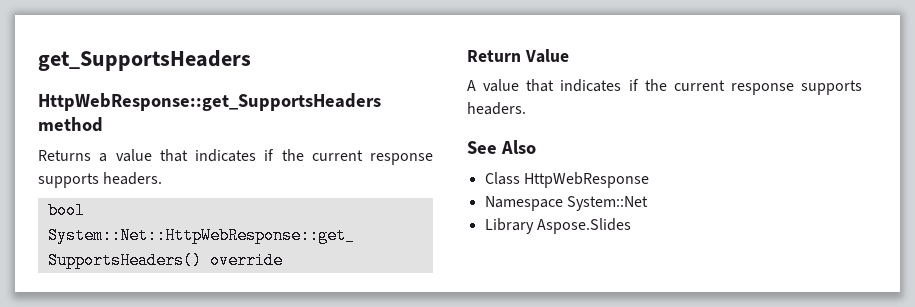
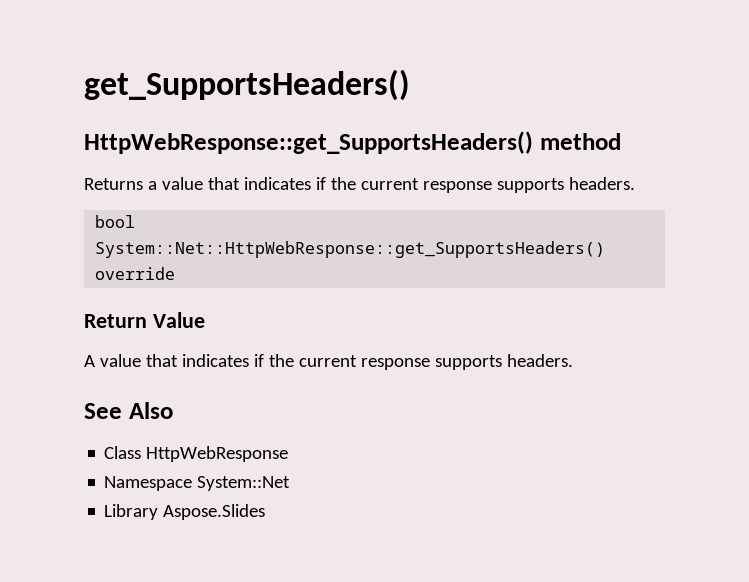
- get_SupportsHeaders
- HttpWebResponse::get_SupportsHeaders method
+ get_SupportsHeaders()
+ HttpWebResponse::get_SupportsHeaders() method

